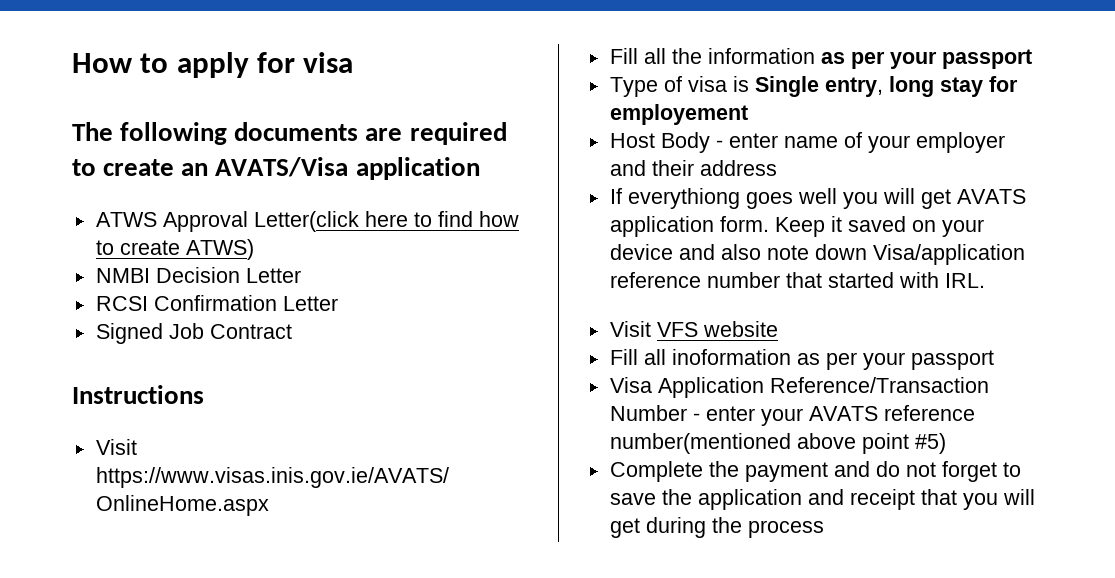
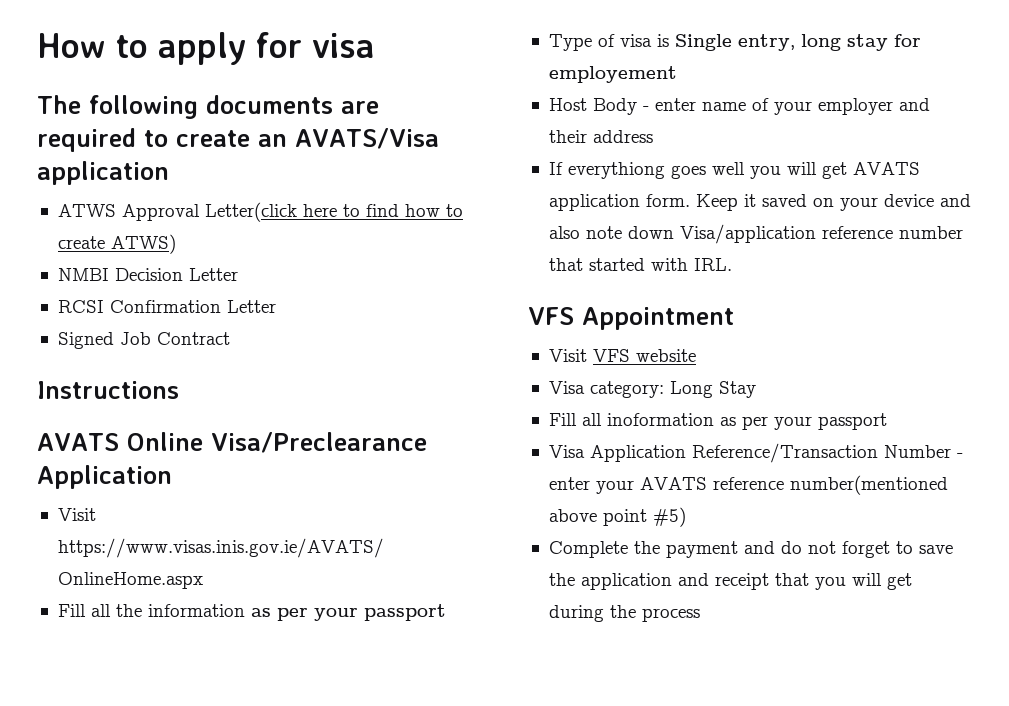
+ AVATS Online Visa/Preclearance Application
+ VFS Appointment
+ Visa category: Long Stay

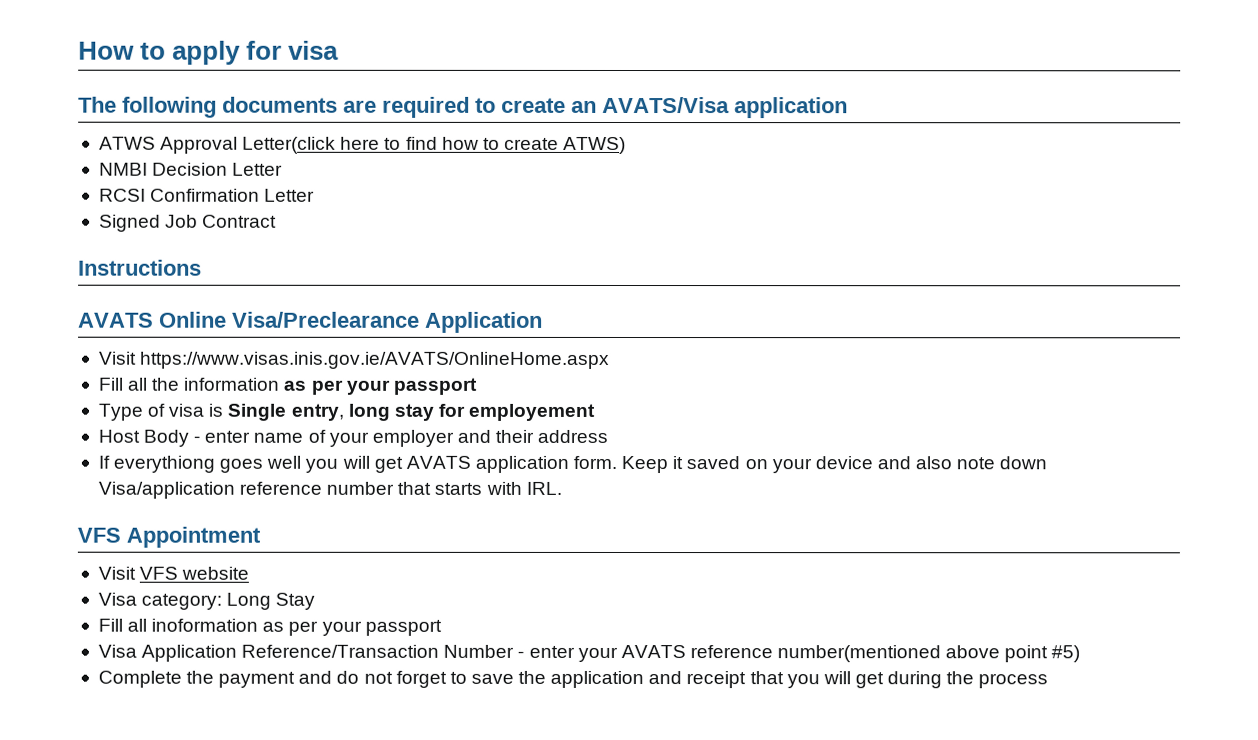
- Keep it saved on your device and also note down Visa/application reference number that started with IRL.
+ Keep it saved on your device and also note down Visa/application reference number that starts with IRL.

